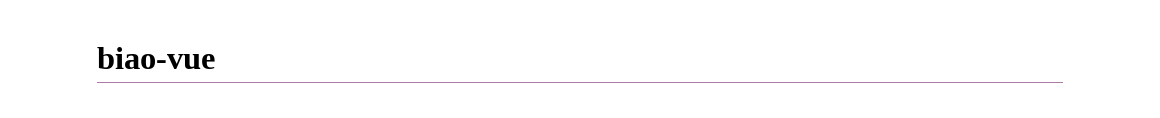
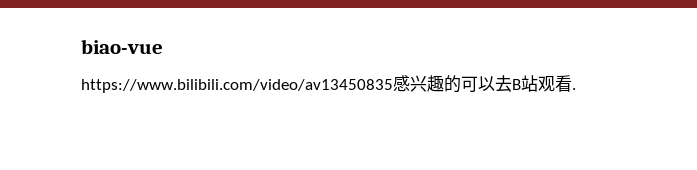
+ https://www.bilibili.com/video/av13450835感兴趣的可以去B站观看.

